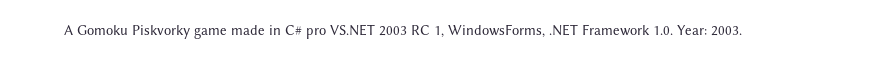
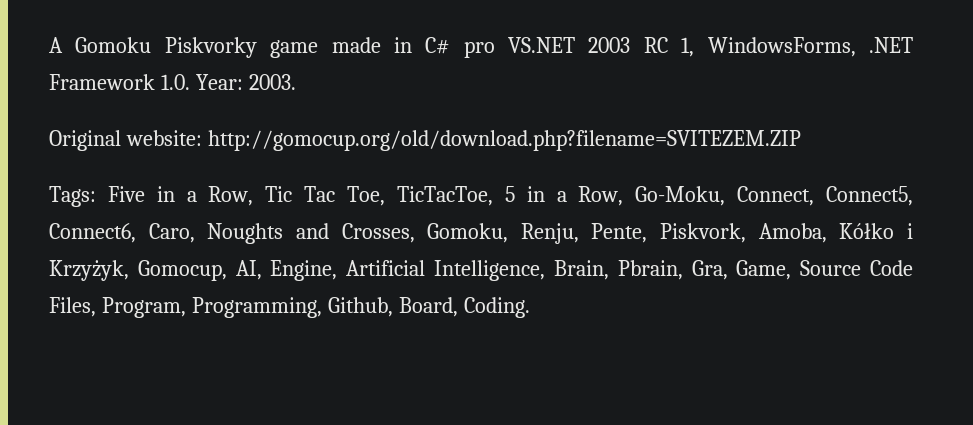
+ Original website: http://gomocup.org/old/download.php?filename=SVITEZEM.ZIP
+ Tags: Five in a Row, Tic Tac Toe, TicTacToe, 5 in a Row, Go-Moku, Connect, Connect5, Connect6, Caro, Noughts and Crosses, Gomoku, Renju, Pente, Piskvork, Amoba, Kółko i Krzyżyk, Gomocup, AI, Engine, Artificial Intelligence, Brain, Pbrain, Gra, Game, Source Code Files, Program, Programming, Github, Board, Coding.

